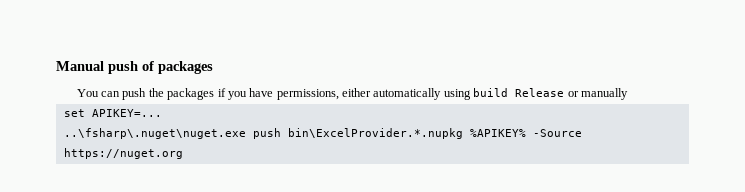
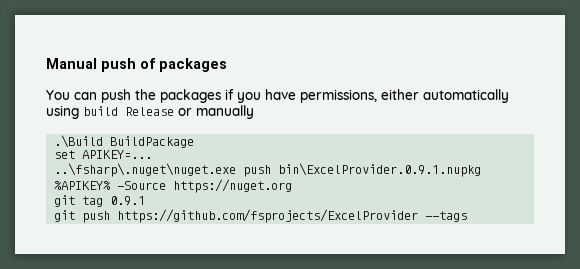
+ .\Build BuildPackage
- ..\fsharp\.nuget\nuget.exe push bin\ExcelProvider.*.nupkg %APIKEY% -Source https://nuget.org
+ ..\fsharp\.nuget\nuget.exe push bin\ExcelProvider.0.9.1.nupkg %APIKEY% -Source https://nuget.org
+ git tag 0.9.1
+ git push https://github.com/fsprojects/ExcelProvider --tags

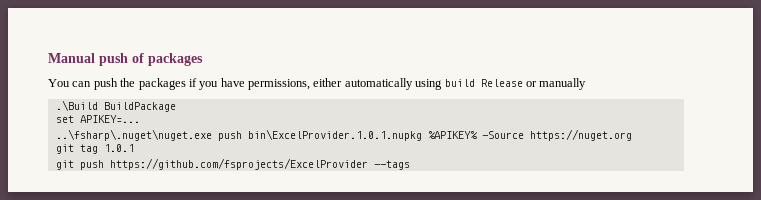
- ..\fsharp\.nuget\nuget.exe push bin\ExcelProvider.0.9.1.nupkg %APIKEY% -Source https://nuget.org
+ ..\fsharp\.nuget\nuget.exe push bin\ExcelProvider.1.0.1.nupkg %APIKEY% -Source https://nuget.org
- git tag 0.9.1
+ git tag 1.0.1

